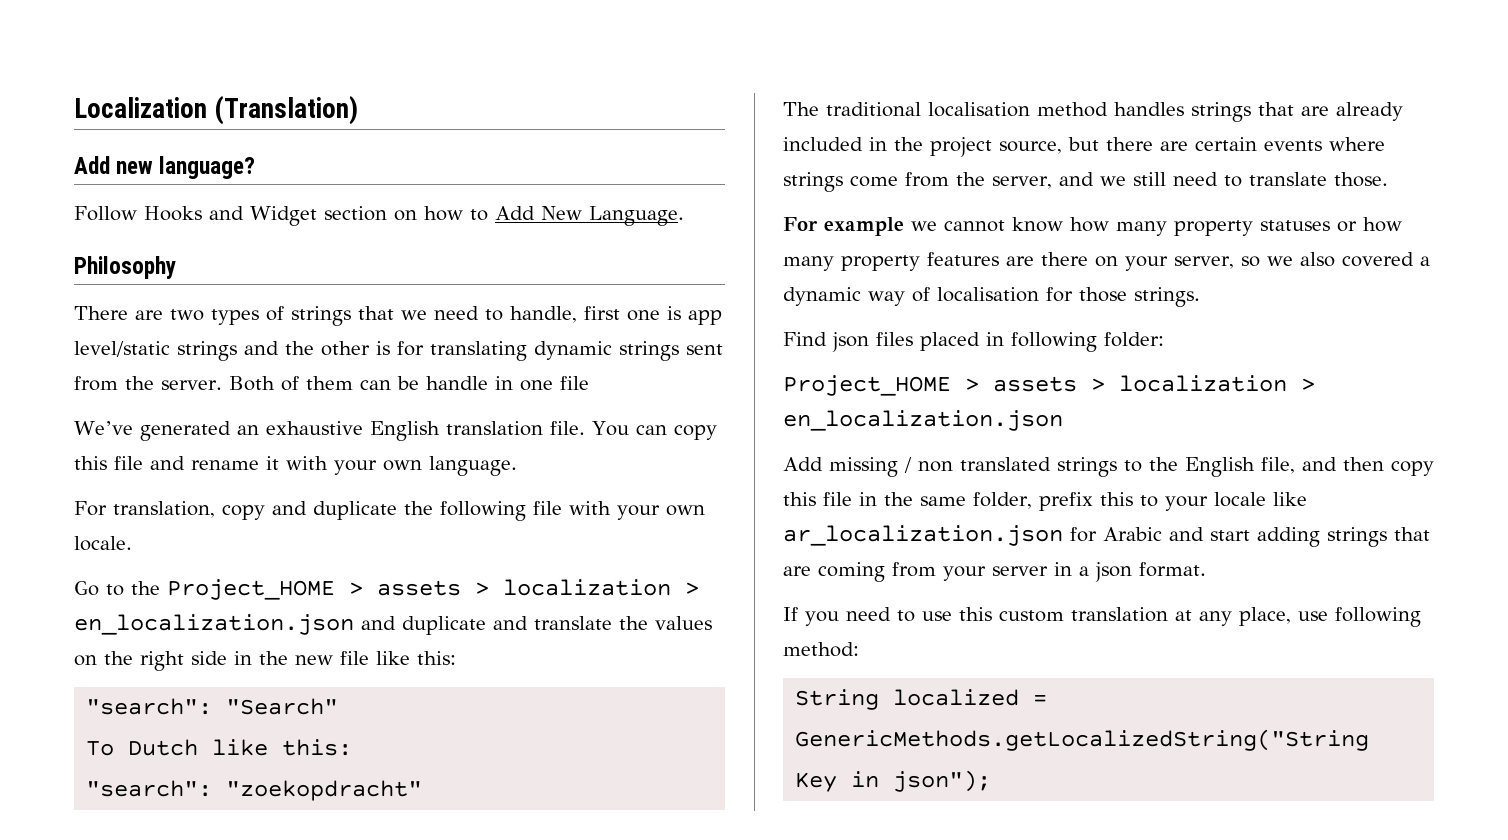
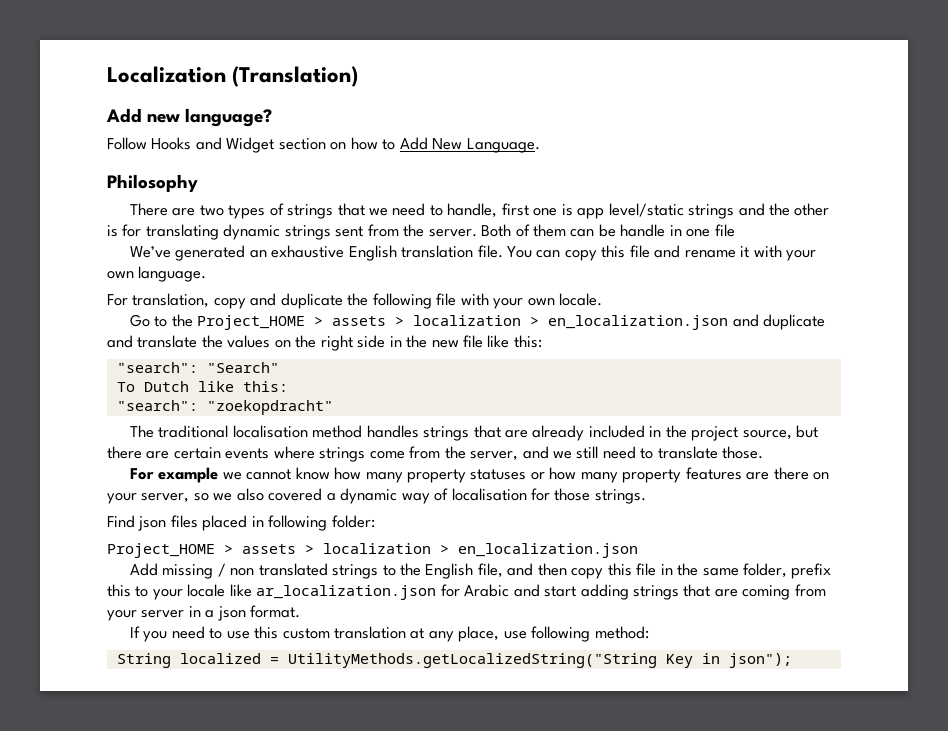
- String localized = GenericMethods.getLocalizedString("String Key in json");
+ String localized = UtilityMethods.getLocalizedString("String Key in json");

